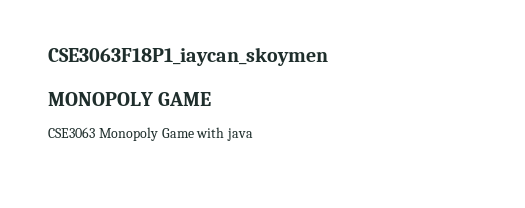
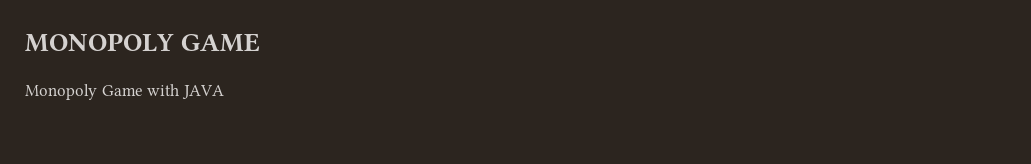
- CSE3063F18P1_iaycan_skoymen
- CSE3063 Monopoly Game with java
+ Monopoly Game with JAVA

